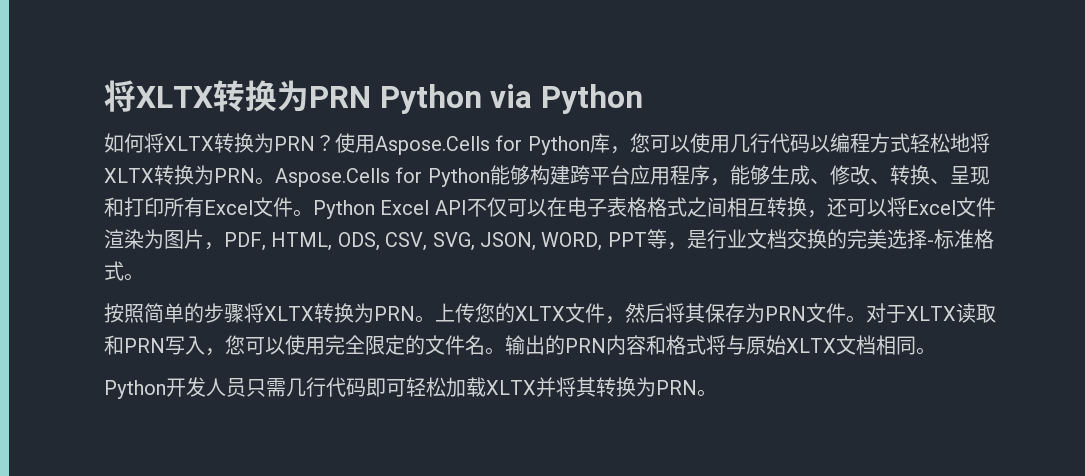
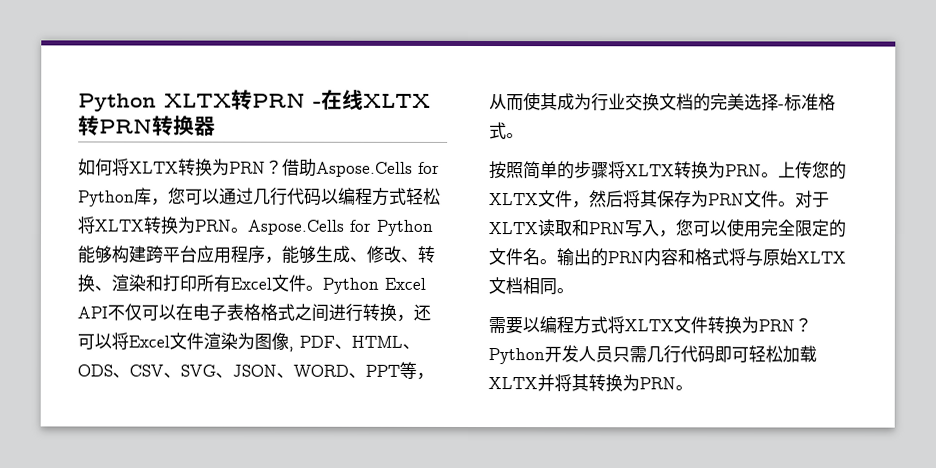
- 将XLTX转换为PRN Python via Python
+ Python XLTX转PRN -在线XLTX转PRN转换器
- 使用Aspose.Cells for Python库，您可以使用几行代码以编程方式轻松地将XLTX转换为PRN。
+ 借助Aspose.Cells for Python库，您可以通过几行代码以编程方式轻松将XLTX转换为PRN。
- Aspose.Cells for Python能够构建跨平台应用程序，能够生成、修改、转换、呈现和打印所有Excel文件。
+ Aspose.Cells for Python能够构建跨平台应用程序，能够生成、修改、转换、渲染和打印所有Excel文件。
- Python Excel API不仅可以在电子表格格式之间相互转换，还可以将Excel文件渲染为图片，PDF, HTML, ODS, CSV, SVG, JSON, WORD, PPT等，是行业文档交换的完美选择-标准格式。
+ Python Excel API不仅可以在电子表格格式之间进行转换，还可以将Excel文件渲染为图像, PDF、HTML、ODS、CSV、SVG、JSON、WORD、PPT等，从而使其成为行业交换文档的完美选择-标准格式。
+ 需要以编程方式将XLTX文件转换为PRN？

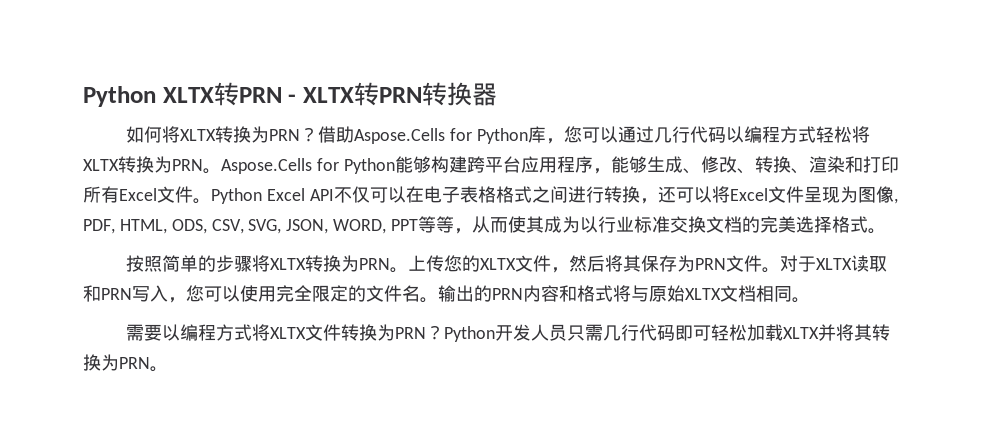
- Python XLTX转PRN -在线XLTX转PRN转换器
+ Python XLTX转PRN - XLTX转PRN转换器
- Python Excel API不仅可以在电子表格格式之间进行转换，还可以将Excel文件渲染为图像, PDF、HTML、ODS、CSV、SVG、JSON、WORD、PPT等，从而使其成为行业交换文档的完美选择-标准格式。
+ Python Excel API不仅可以在电子表格格式之间进行转换，还可以将Excel文件呈现为图像, PDF, HTML, ODS, CSV, SVG, JSON, WORD, PPT等等，从而使其成为以行业标准交换文档的完美选择格式。

